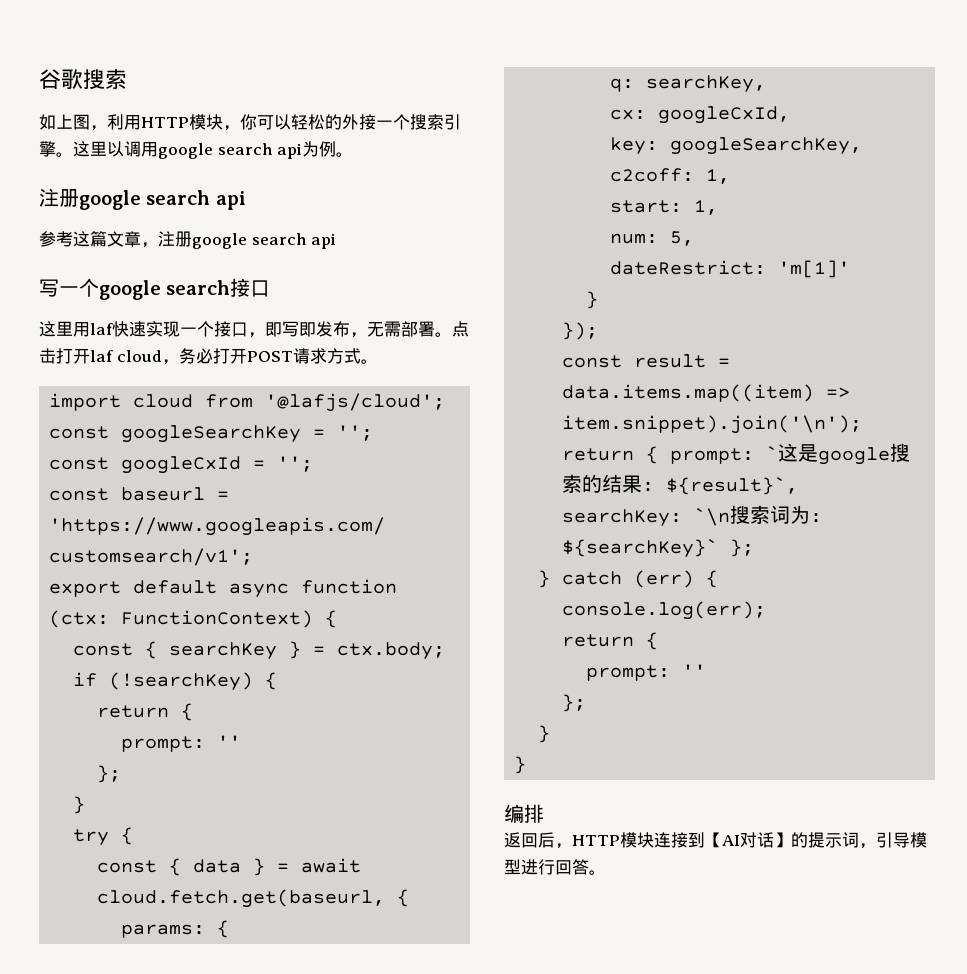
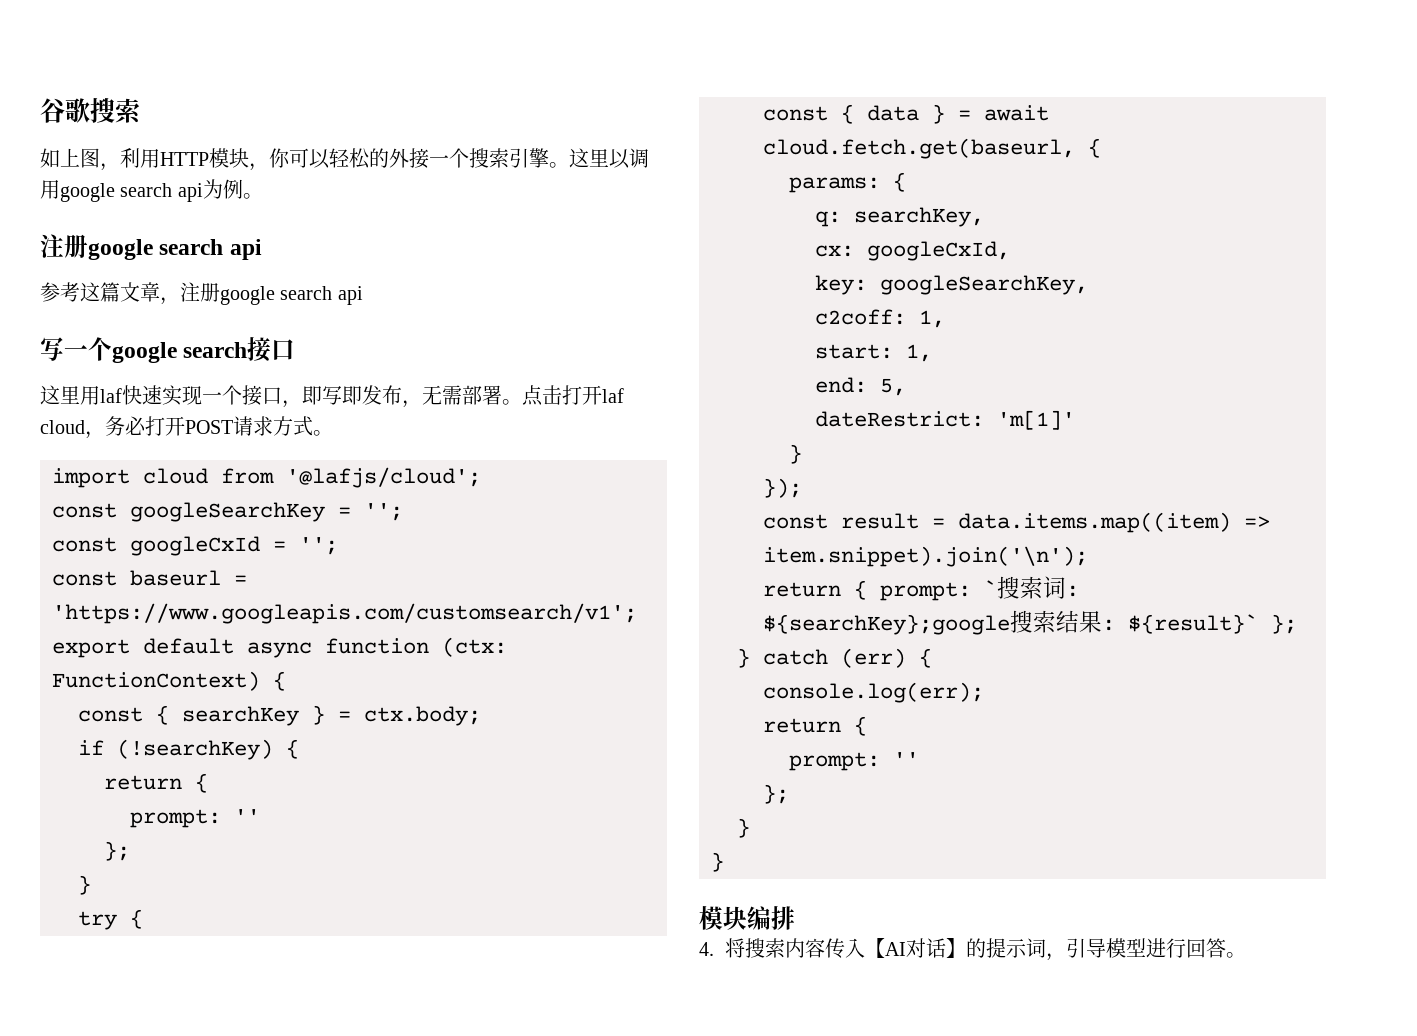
- num: 5,
+ end: 5,
- return { prompt: `这是google搜索的结果: ${result}`, searchKey: `\n搜索词为: ${searchKey}` };
+ return { prompt: `搜索词: ${searchKey};google搜索结果: ${result}` };
- 编排
+ 模块编排
- 返回后，HTTP模块连接到【AI对话】的提示词，引导模型进行回答。
+ 4.将搜索内容传入【AI对话】的提示词，引导模型进行回答。

